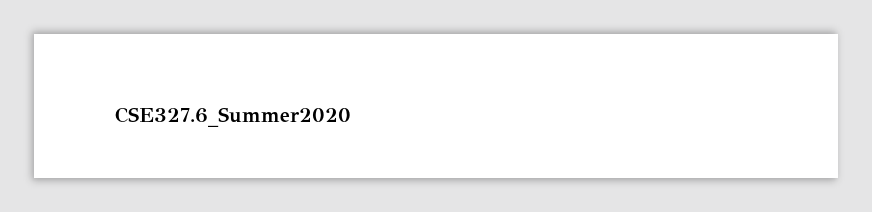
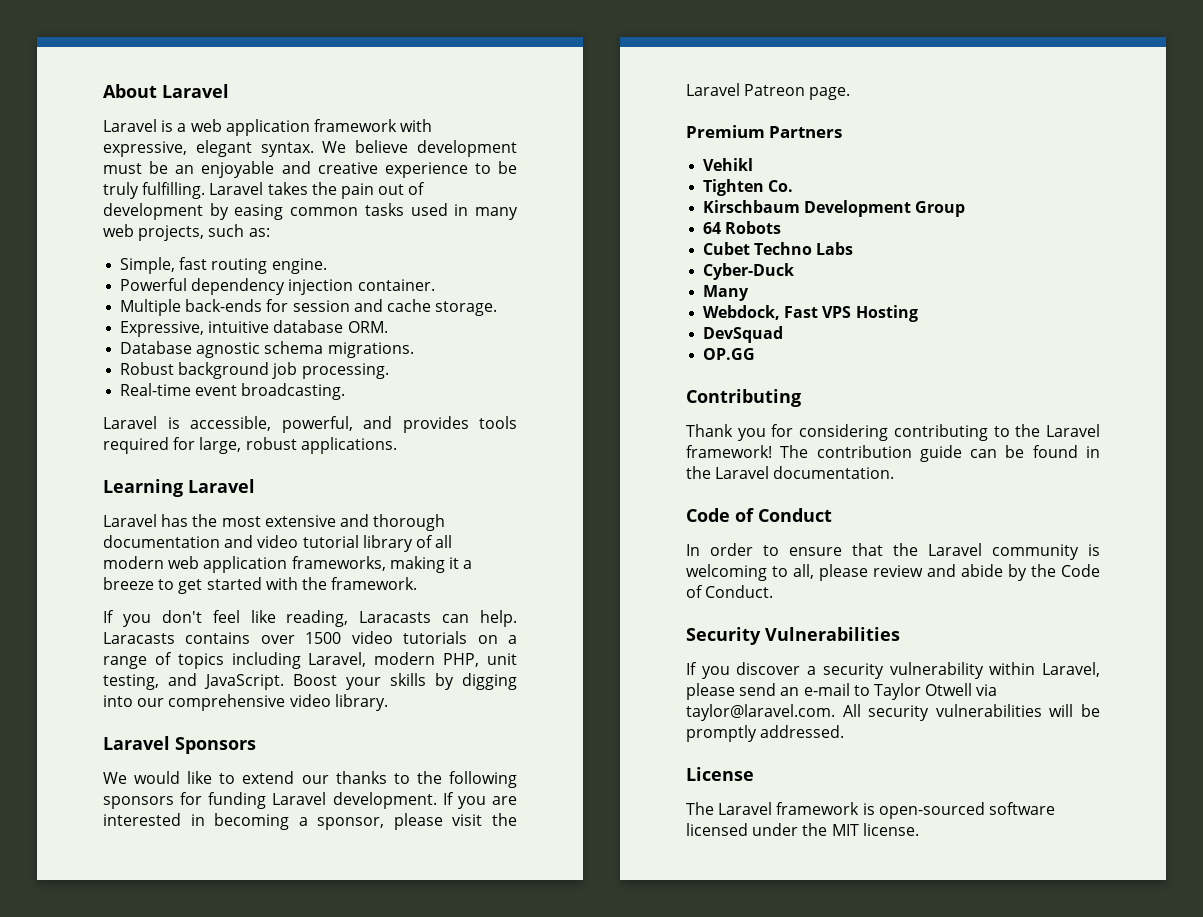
- CSE327.6_Summer2020
+ About Laravel
+ Laravel is a web application framework with expressive, elegant syntax. We believe development must be an enjoyable and creative experience to be truly fulfilling. Laravel takes the pain out of development by easing common tasks used in many web projects, such as:
+ Simple, fast routing engine.
+ Powerful dependency injection container.
+ Multiple back-ends for session and cache storage.
+ Expressive, intuitive database ORM.
+ Database agnostic schema migrations.
+ Robust background job processing.
+ Real-time event broadcasting.
+ Laravel is accessible, powerful, and provides tools required for large, robust applications.
+ Learning Laravel
+ Laravel has the most extensive and thorough documentation and video tutorial library of all modern web application frameworks, making it a breeze to get started with the framework.
+ If you don't feel like reading, Laracasts can help. Laracasts contains over 1500 video tutorials on a range of topics including Laravel, modern PHP, unit testing, and JavaScript. Boost your skills by digging into our comprehensive video library.
+ Laravel Sponsors
+ We would like to extend our thanks to the following sponsors for funding Laravel development. If you are interested in becoming a sponsor, please visit the Laravel Patreon page.
+ Premium Partners
+ Vehikl
+ Tighten Co.
+ Kirschbaum Development Group
+ 64 Robots
+ Cubet Techno Labs
+ Cyber-Duck
+ Many
+ Webdock, Fast VPS Hosting
+ DevSquad
+ OP.GG
+ Contributing
+ Thank you for considering contributing to the Laravel framework! The contribution guide can be found in the Laravel documentation.
+ Code of Conduct
+ In order to ensure that the Laravel community is welcoming to all, please review and abide by the Code of Conduct.
+ Security Vulnerabilities
+ If you discover a security vulnerability within Laravel, please send an e-mail to Taylor Otwell via taylor@laravel.com. All security vulnerabilities will be promptly addressed.
+ License
+ The Laravel framework is open-sourced software licensed under the MIT license.

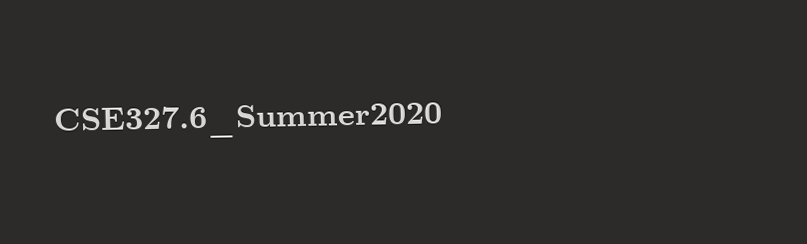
- About Laravel
- Laravel is a web application framework with expressive, elegant syntax. We believe development must be an enjoyable and creative experience to be truly fulfilling. Laravel takes the pain out of development by easing common tasks used in many web projects, such as:
- Simple, fast routing engine.
- Powerful dependency injection container.
- Multiple back-ends for session and cache storage.
- Expressive, intuitive database ORM.
- Database agnostic schema migrations.
- Robust background job processing.
- Real-time event broadcasting.
- Laravel is accessible, powerful, and provides tools required for large, robust applications.
- Learning Laravel
- Laravel has the most extensive and thorough documentation and video tutorial library of all modern web application frameworks, making it a breeze to get started with the framework.
- If you don't feel like reading, Laracasts can help. Laracasts contains over 1500 video tutorials on a range of topics including Laravel, modern PHP, unit testing, and JavaScript. Boost your skills by digging into our comprehensive video library.
- Laravel Sponsors
- We would like to extend our thanks to the following sponsors for funding Laravel development. If you are interested in becoming a sponsor, please visit the Laravel Patreon page.
- Premium Partners
- Vehikl
- Tighten Co.
- Kirschbaum Development Group
- 64 Robots
- Cubet Techno Labs
- Cyber-Duck
- Many
- Webdock, Fast VPS Hosting
- DevSquad
- OP.GG
- Contributing
- Thank you for considering contributing to the Laravel framework! The contribution guide can be found in the Laravel documentation.
- Code of Conduct
- In order to ensure that the Laravel community is welcoming to all, please review and abide by the Code of Conduct.
- Security Vulnerabilities
- If you discover a security vulnerability within Laravel, please send an e-mail to Taylor Otwell via taylor@laravel.com. All security vulnerabilities will be promptly addressed.
- License
- The Laravel framework is open-sourced software licensed under the MIT license.
+ CSE327.6_Summer2020

